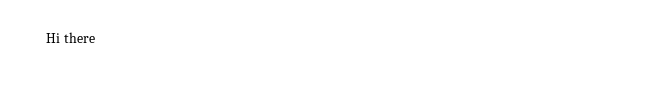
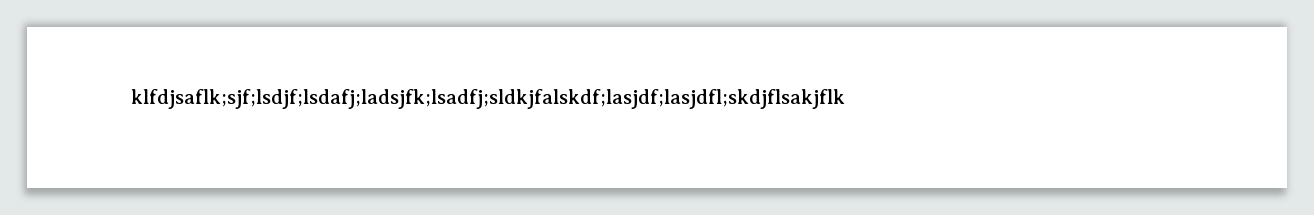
- Hi there
+ klfdjsaflk;sjf;lsdjf;lsdafj;ladsjfk;lsadfj;sldkjfalskdf;lasjdf;lasjdfl;skdjflsakjflk

